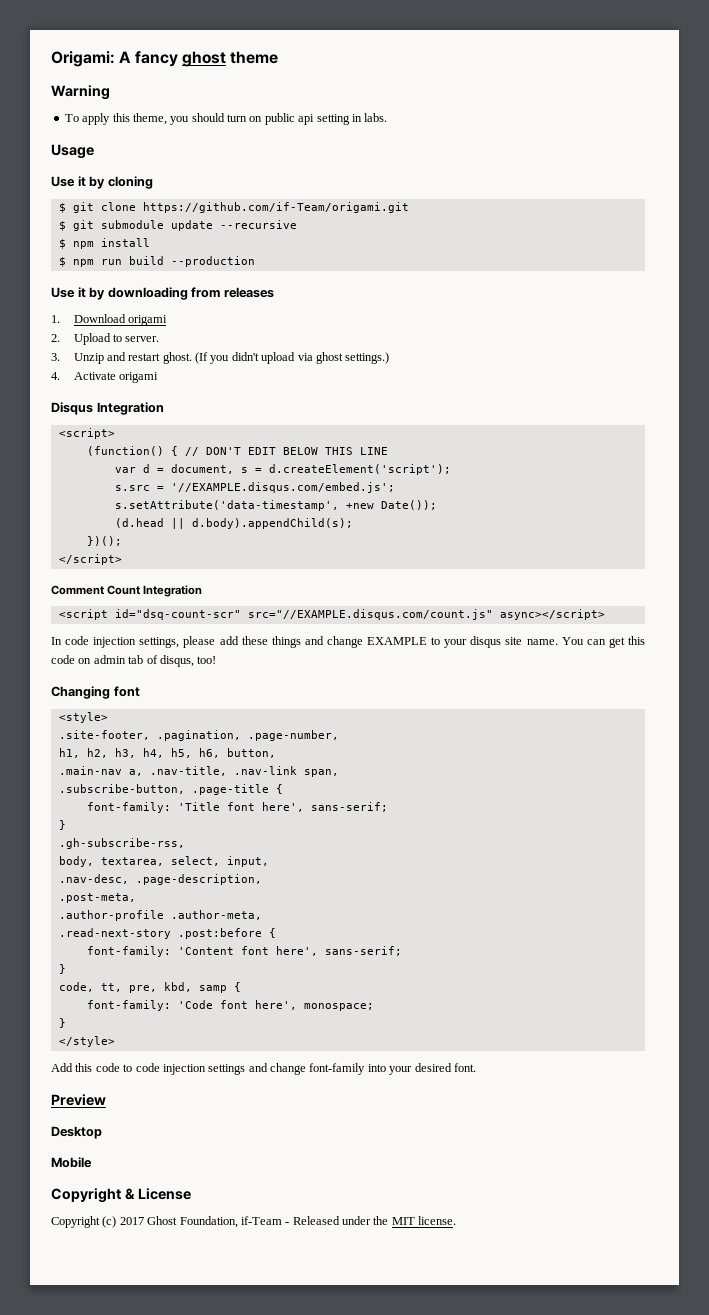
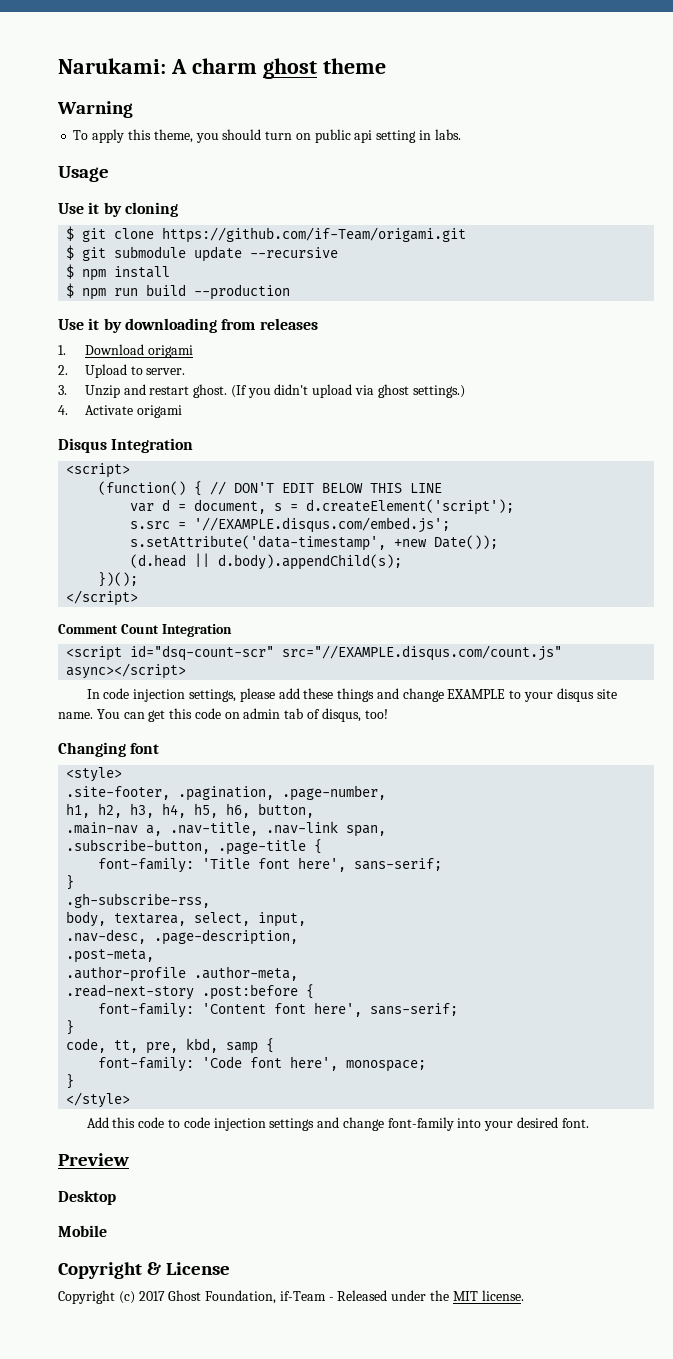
- Origami: A fancy ghost theme
+ Narukami: A charm ghost theme

